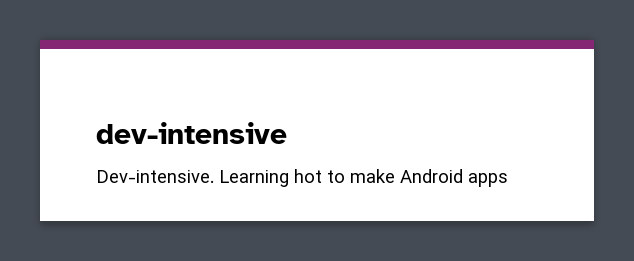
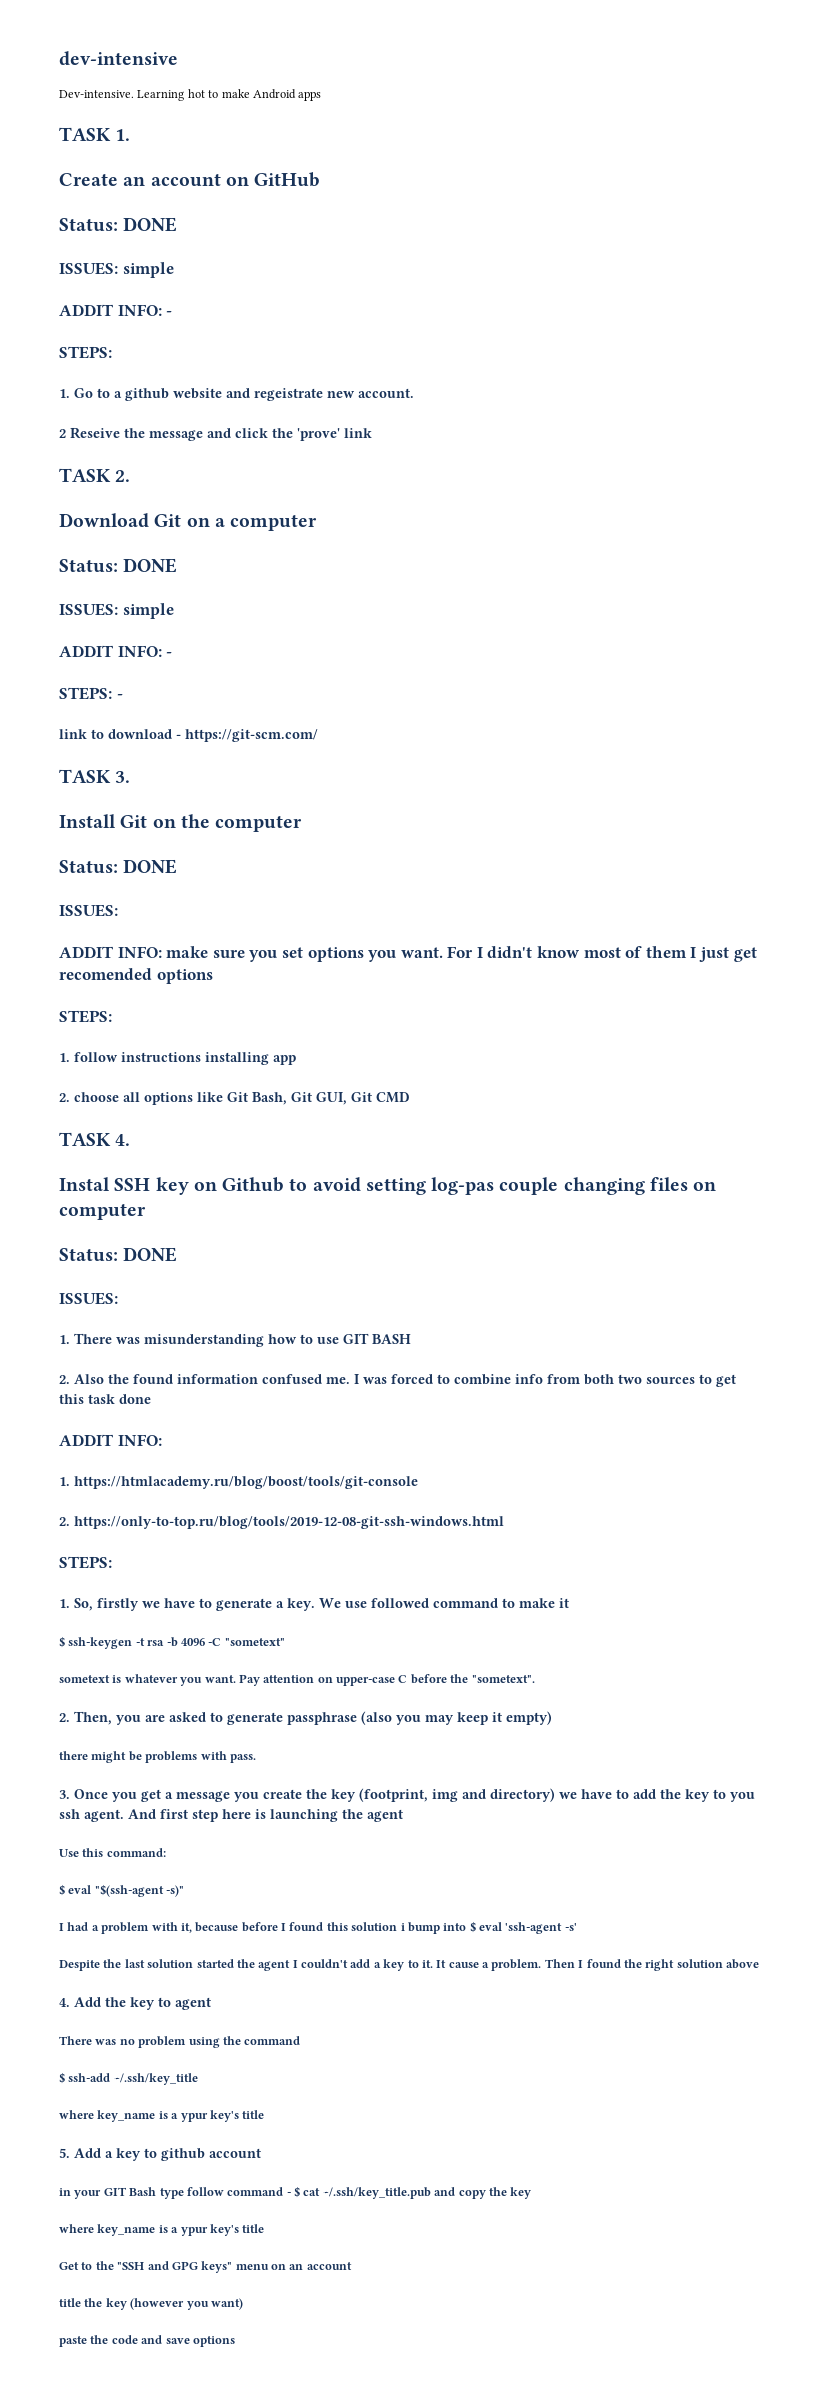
+ TASK 1.
+ Create an account on GitHub
+ Status: DONE
+ ISSUES: simple
+ ADDIT INFO: -
+ STEPS:
+ 1. Go to a github website and regeistrate new account.
+ 2 Reseive the message and click the 'prove' link
+ TASK 2.
+ Download Git on a computer
+ Status: DONE
+ ISSUES: simple
+ ADDIT INFO: -
+ STEPS: -
+ link to download - https://git-scm.com/
+ TASK 3.
+ Install Git on the computer
+ Status: DONE
+ ISSUES:
+ ADDIT INFO: make sure you set options you want. For I didn't know most of them I just get recomended options
+ STEPS:
+ 1. follow instructions installing app
+ 2. choose all options like Git Bash, Git GUI, Git CMD
+ TASK 4.
+ Instal SSH key on Github to avoid setting log-pas couple changing files on computer
+ Status: DONE
+ ISSUES:
+ 1. There was misunderstanding how to use GIT BASH
+ 2. Also the found information confused me. I was forced to combine info from both two sources to get this task done
+ ADDIT INFO:
+ 1. https://htmlacademy.ru/blog/boost/tools/git-console
+ 2. https://only-to-top.ru/blog/tools/2019-12-08-git-ssh-windows.html
+ STEPS:
+ 1. So, firstly we have to generate a key. We use followed command to make it
+ $ ssh-keygen -t rsa -b 4096 -C "sometext"
+ sometext is whatever you want. Pay attention on upper-case C before the "sometext".
+ 2. Then, you are asked to generate passphrase (also you may keep it empty)
+ there might be problems with pass.
+ 3. Once you get a message you create the key (footprint, img and directory) we have to add the key to you ssh agent. And first step here is launching the agent
+ Use this command:
+ $ eval "$(ssh-agent -s)"
+ I had a problem with it, because before I found this solution i bump into $ eval 'ssh-agent -s'
+ Despite the last solution started the agent I couldn't add a key to it. It cause a problem. Then I found the right solution above
+ 4. Add the key to agent
+ There was no problem using the command
+ $ ssh-add ~/.ssh/key_title
+ where key_name is a ypur key's title
+ 5. Add a key to github account
+ in your GIT Bash type follow command - $ cat ~/.ssh/key_title.pub and copy the key
+ where key_name is a ypur key's title
+ Get to the "SSH and GPG keys" menu on an account
+ title the key (however you want)
+ paste the code and save options

